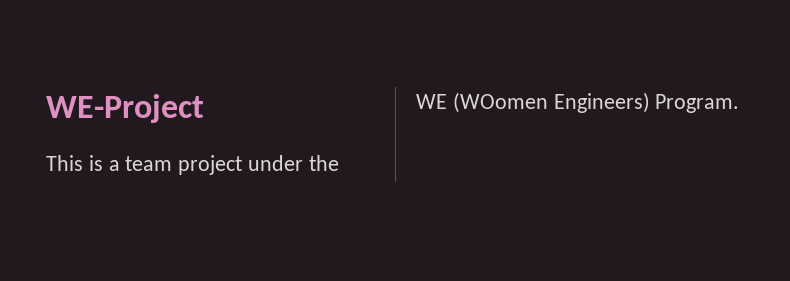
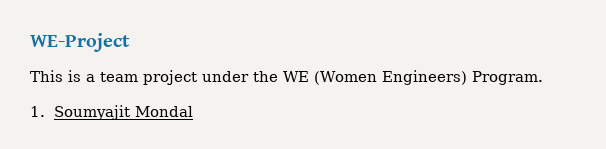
- This is a team project under the WE (WOomen Engineers) Program.
+ This is a team project under the WE (Women Engineers) Program.
+ 1. Soumyajit Mondal

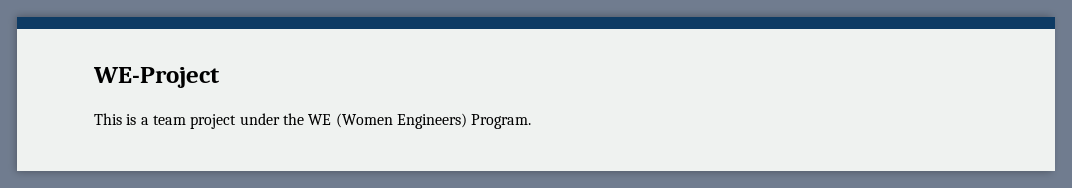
- 1. Soumyajit Mondal

